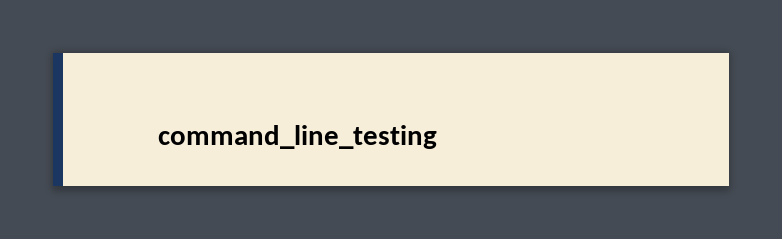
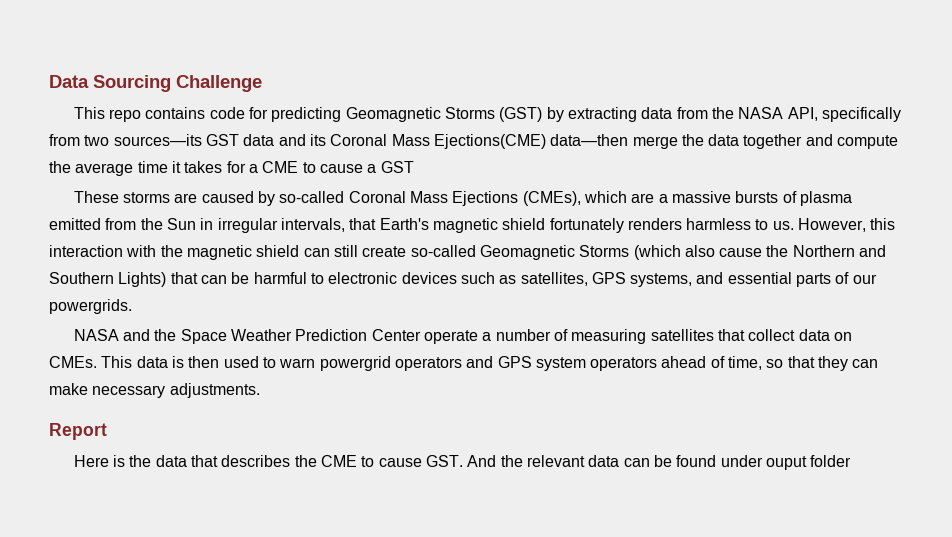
- command_line_testing
+ Data Sourcing Challenge
+ This repo contains code for predicting Geomagnetic Storms (GST) by extracting data from the NASA API, specifically from two sources—its GST data and its Coronal Mass Ejections(CME) data—then merge the data together and compute the average time it takes for a CME to cause a GST
+ These storms are caused by so-called Coronal Mass Ejections (CMEs), which are a massive bursts of plasma emitted from the Sun in irregular intervals, that Earth's magnetic shield fortunately renders harmless to us. However, this interaction with the magnetic shield can still create so-called Geomagnetic Storms (which also cause the Northern and Southern Lights) that can be harmful to electronic devices such as satellites, GPS systems, and essential parts of our powergrids.
+ NASA and the Space Weather Prediction Center operate a number of measuring satellites that collect data on CMEs. This data is then used to warn powergrid operators and GPS system operators ahead of time, so that they can make necessary adjustments.
+ Report
+ Here is the data that describes the CME to cause GST. And the relevant data can be found under ouput folder

